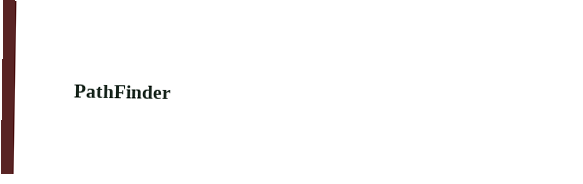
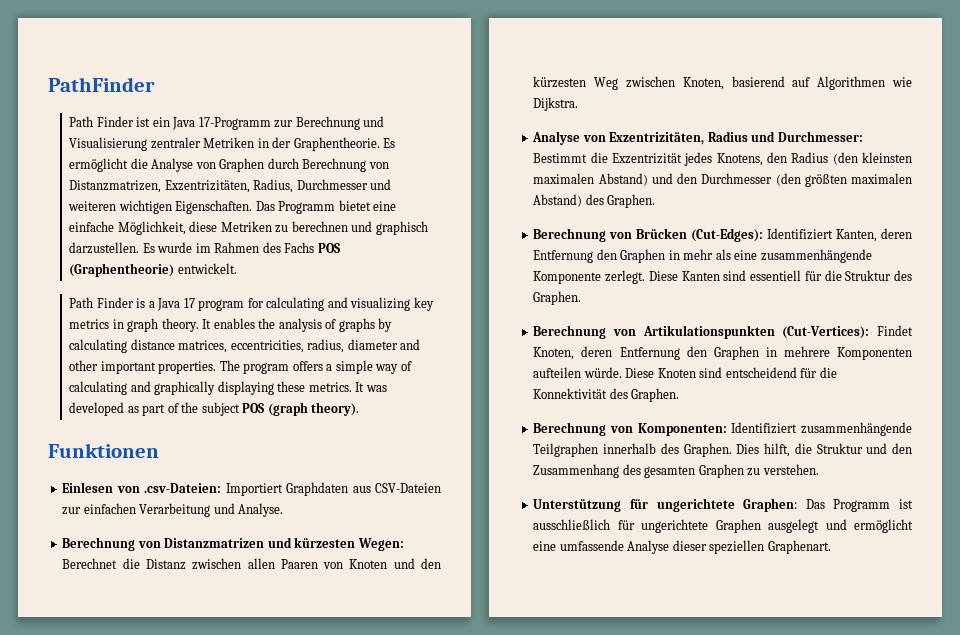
+ Path Finder ist ein Java 17-Programm zur Berechnung und Visualisierung zentraler Metriken in der Graphentheorie. Es ermöglicht die Analyse von Graphen durch Berechnung von Distanzmatrizen, Exzentrizitäten, Radius, Durchmesser und weiteren wichtigen Eigenschaften. Das Programm bietet eine einfache Möglichkeit, diese Metriken zu berechnen und graphisch darzustellen. Es wurde im Rahmen des Fachs POS (Graphentheorie) entwickelt.
+ Path Finder is a Java 17 program for calculating and visualizing key metrics in graph theory. It enables the analysis of graphs by calculating distance matrices, eccentricities, radius, diameter and other important properties. The program offers a simple way of calculating and graphically displaying these metrics. It was developed as part of the subject POS (graph theory).
+ Funktionen
+ Einlesen von .csv-Dateien: Importiert Graphdaten aus CSV-Dateien zur einfachen Verarbeitung und Analyse.
+ Berechnung von Distanzmatrizen und kürzesten Wegen: Berechnet die Distanz zwischen allen Paaren von Knoten und den kürzesten Weg zwischen Knoten, basierend auf Algorithmen wie Dijkstra.
+ Analyse von Exzentrizitäten, Radius und Durchmesser: Bestimmt die Exzentrizität jedes Knotens, den Radius (den kleinsten maximalen Abstand) und den Durchmesser (den größten maximalen Abstand) des Graphen.
+ Berechnung von Brücken (Cut-Edges): Identifiziert Kanten, deren Entfernung den Graphen in mehr als eine zusammenhängende Komponente zerlegt. Diese Kanten sind essentiell für die Struktur des Graphen.
+ Berechnung von Artikulationspunkten (Cut-Vertices): Findet Knoten, deren Entfernung den Graphen in mehrere Komponenten aufteilen würde. Diese Knoten sind entscheidend für die Konnektivität des Graphen.
+ Berechnung von Komponenten: Identifiziert zusammenhängende Teilgraphen innerhalb des Graphen. Dies hilft, die Struktur und den Zusammenhang des gesamten Graphen zu verstehen.
+ Unterstützung für ungerichtete Graphen: Das Programm ist ausschließlich für ungerichtete Graphen ausgelegt und ermöglicht eine umfassende Analyse dieser speziellen Graphenart.

